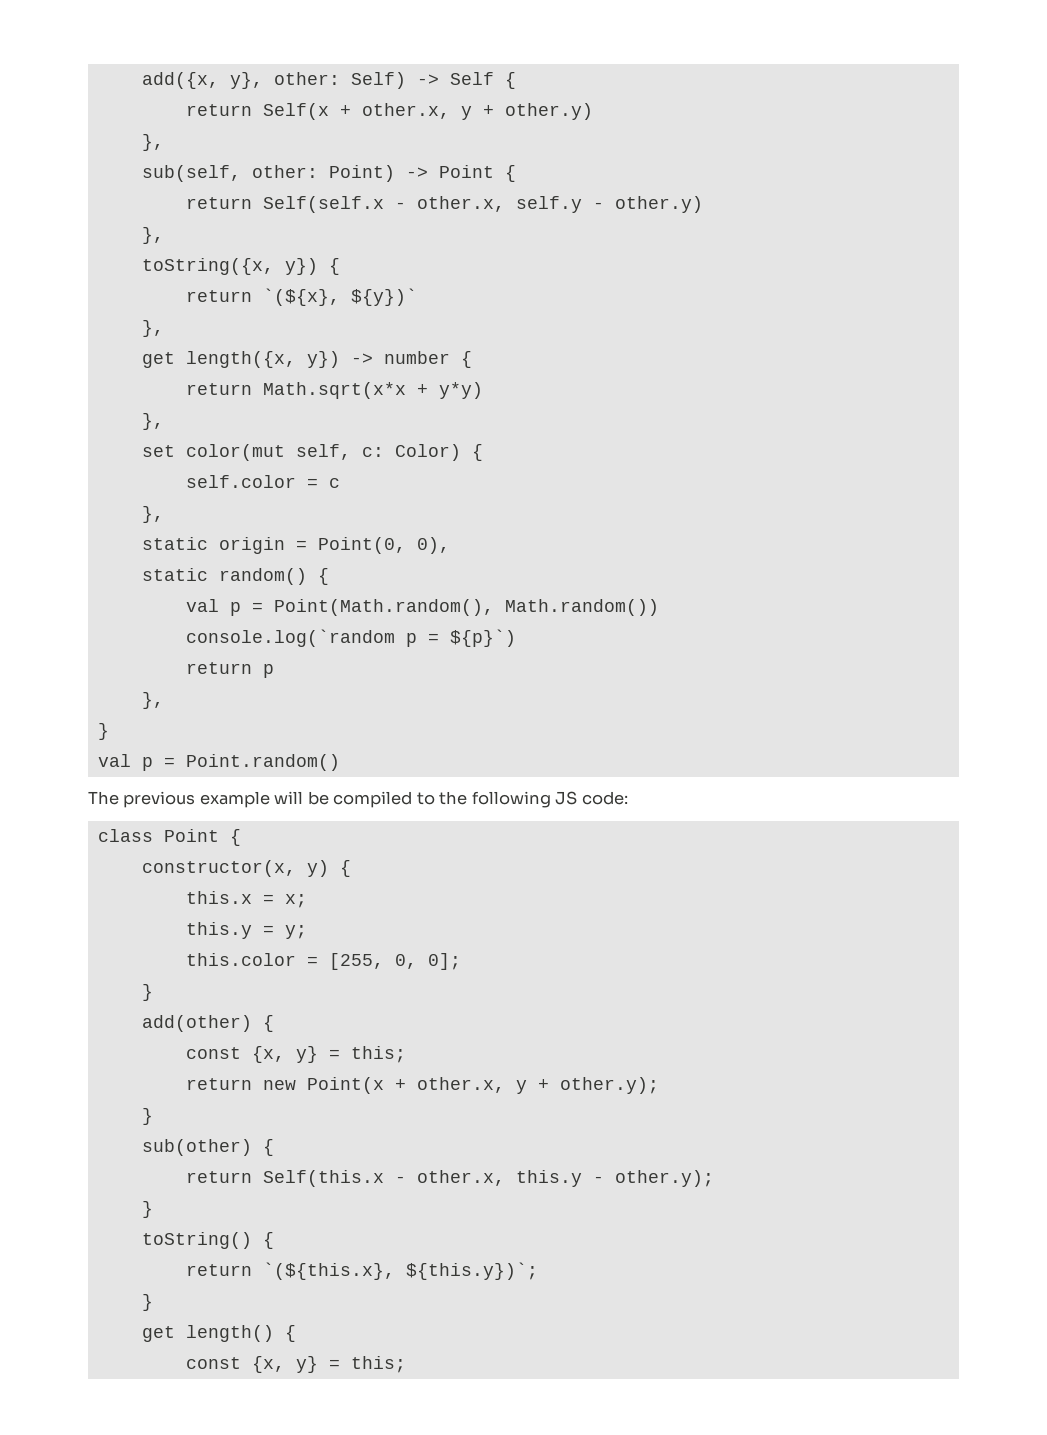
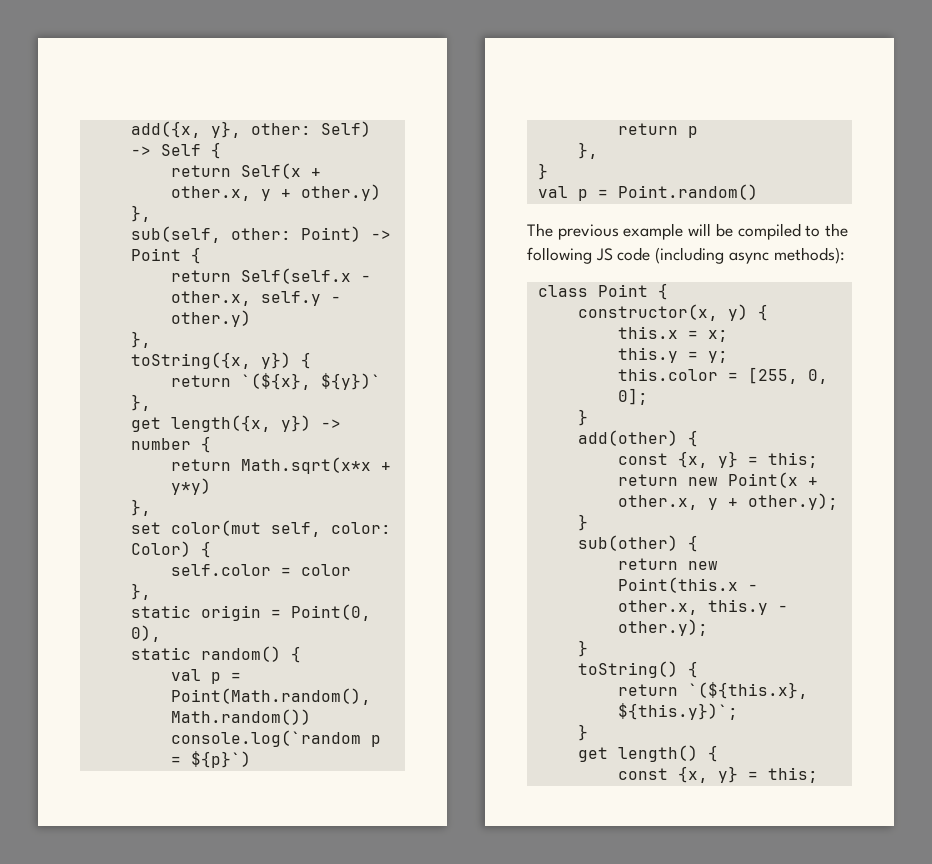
- set color(mut self, c: Color) {
+ set color(mut self, color: Color) {
- self.color = c
+ self.color = color
- The previous example will be compiled to the following JS code:
+ The previous example will be compiled to the following JS code (including async methods):
- return Self(this.x - other.x, this.y - other.y);
+ return new Point(this.x - other.x, this.y - other.y);

